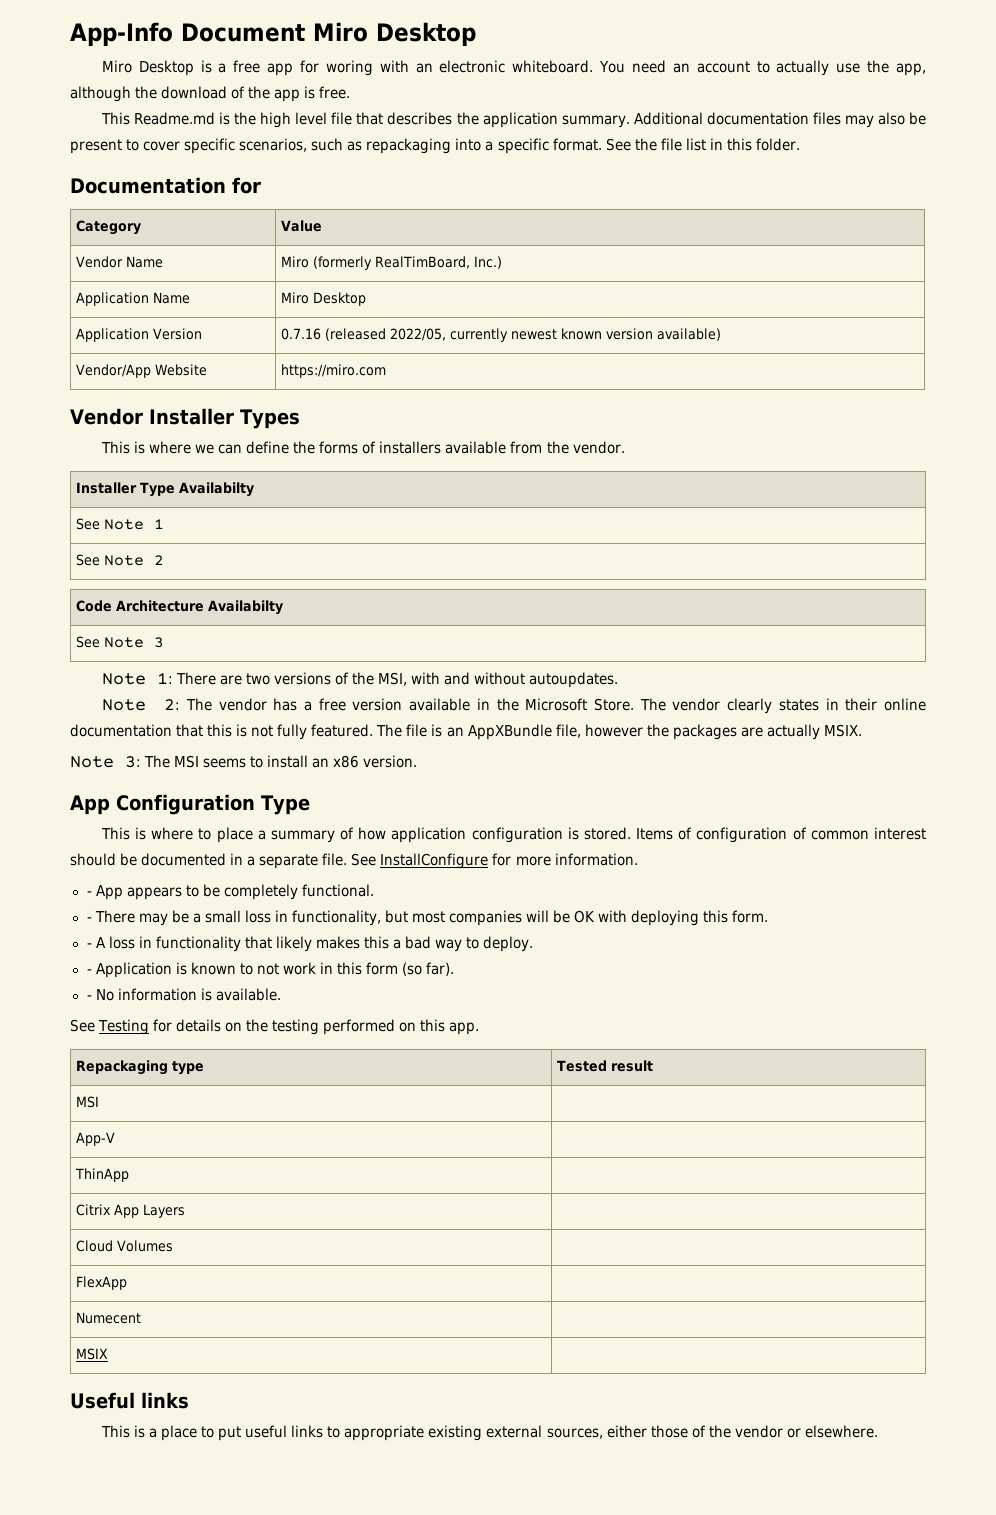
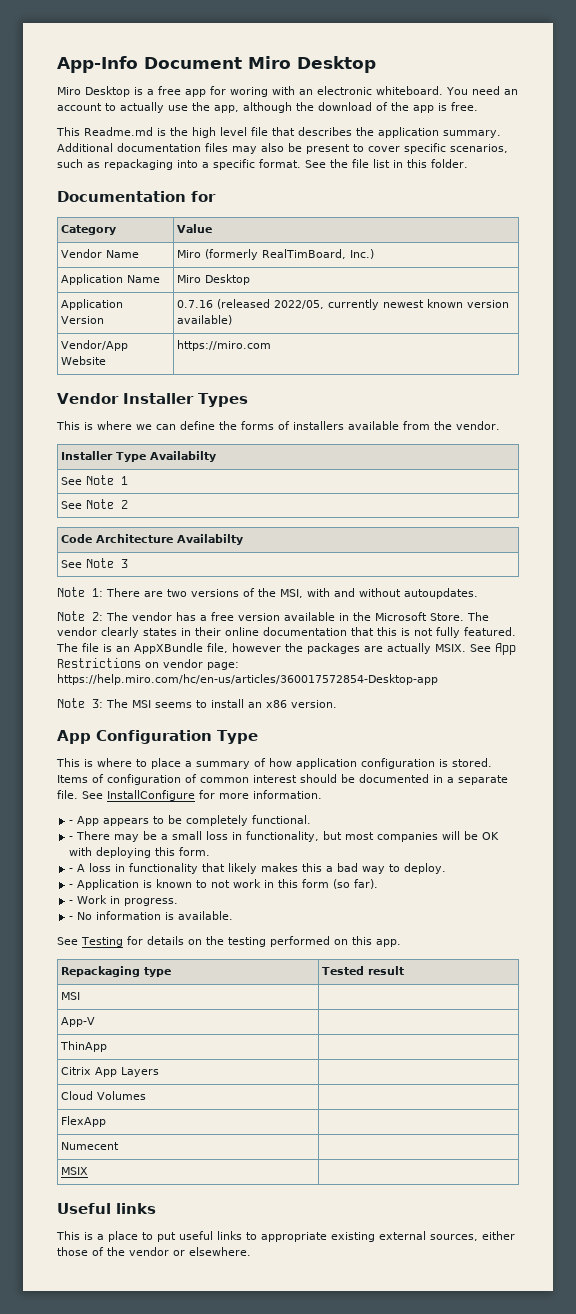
+ See App Restrictions on vendor page: https://help.miro.com/hc/en-us/articles/360017572854-Desktop-app
+ - Work in progress.

